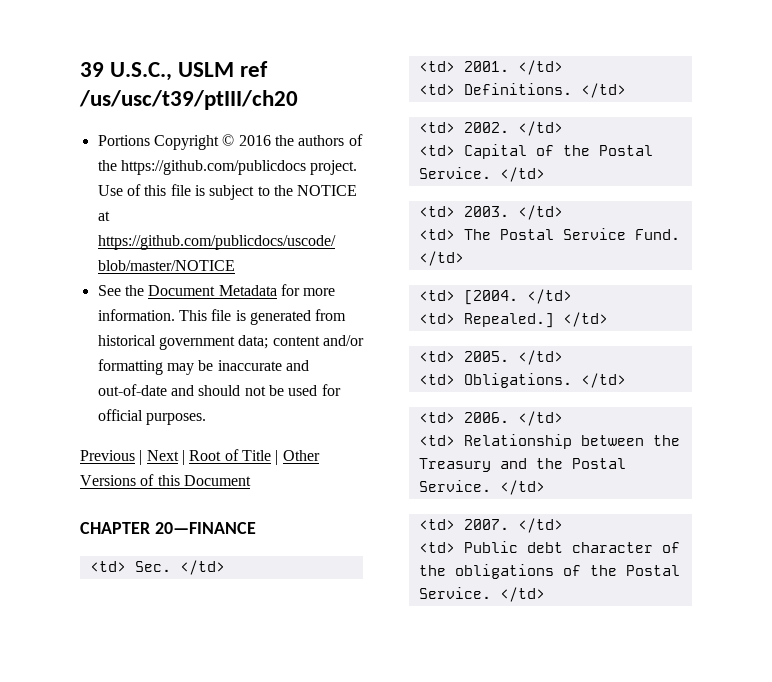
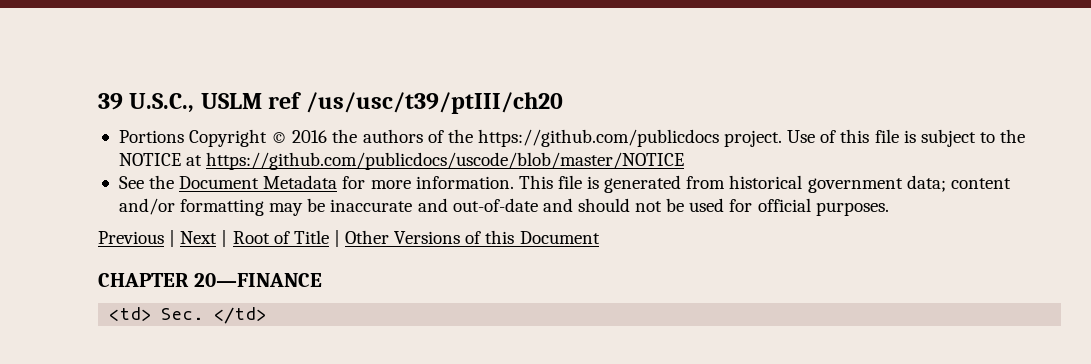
- <td> 2001. </td>
- <td> Definitions. </td>
- <td> 2002. </td>
- <td> Capital of the Postal Service. </td>
- <td> 2003. </td>
- <td> The Postal Service Fund. </td>
- <td> [2004. </td>
- <td> Repealed.] </td>
- <td> 2005. </td>
- <td> Obligations. </td>
- <td> 2006. </td>
- <td> Relationship between the Treasury and the Postal Service. </td>
- <td> 2007. </td>
- <td> Public debt character of the obligations of the Postal Service. </td>

